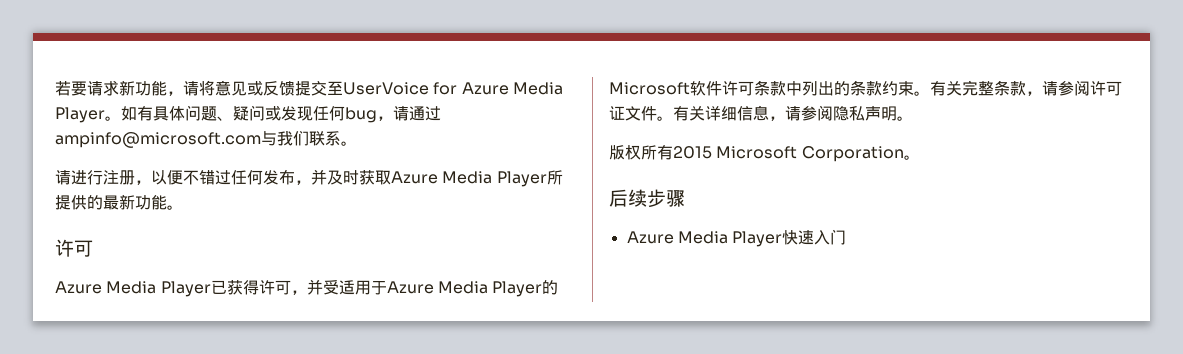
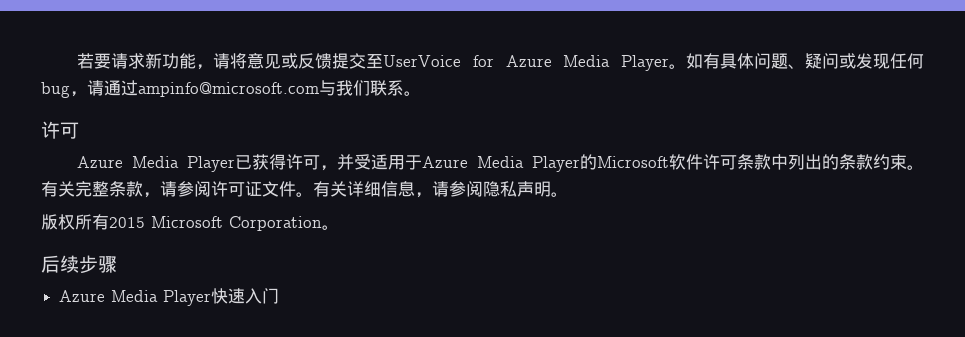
- 请进行注册，以便不错过任何发布，并及时获取Azure Media Player所提供的最新功能。

